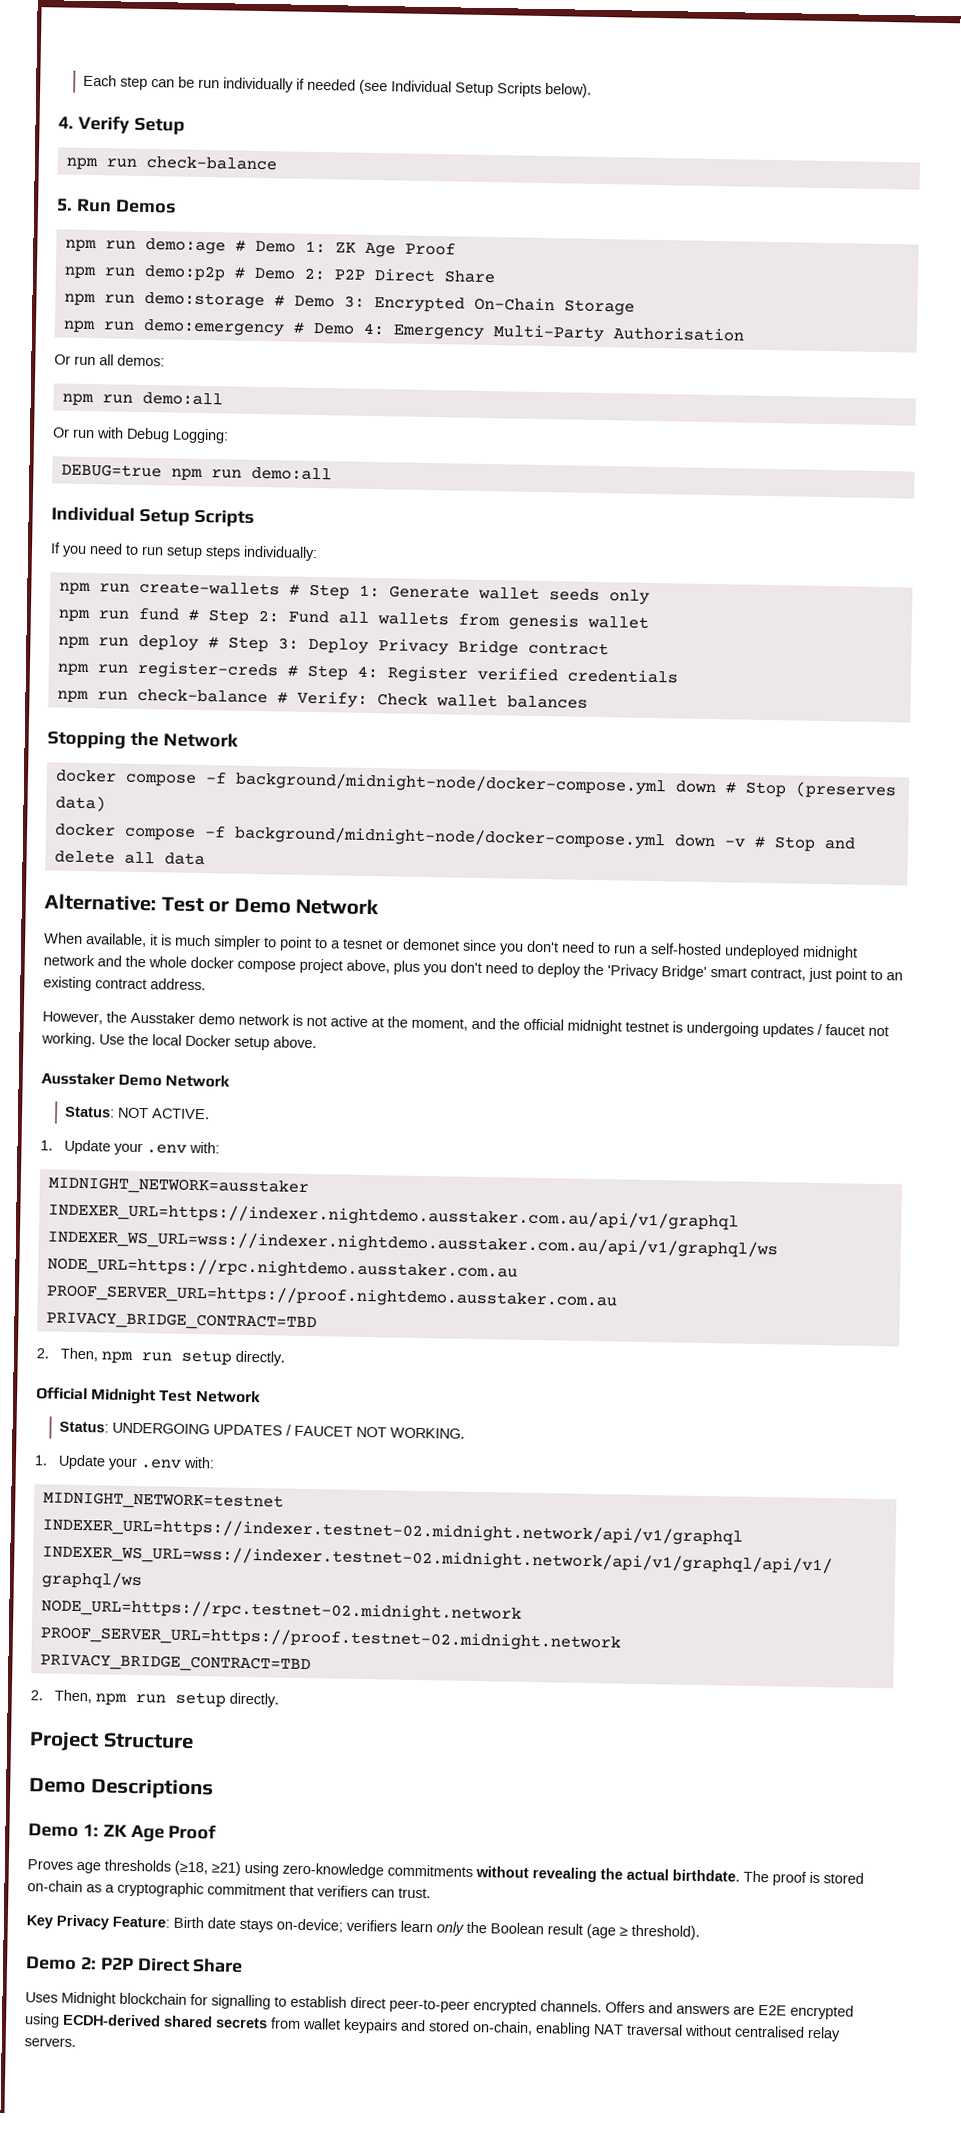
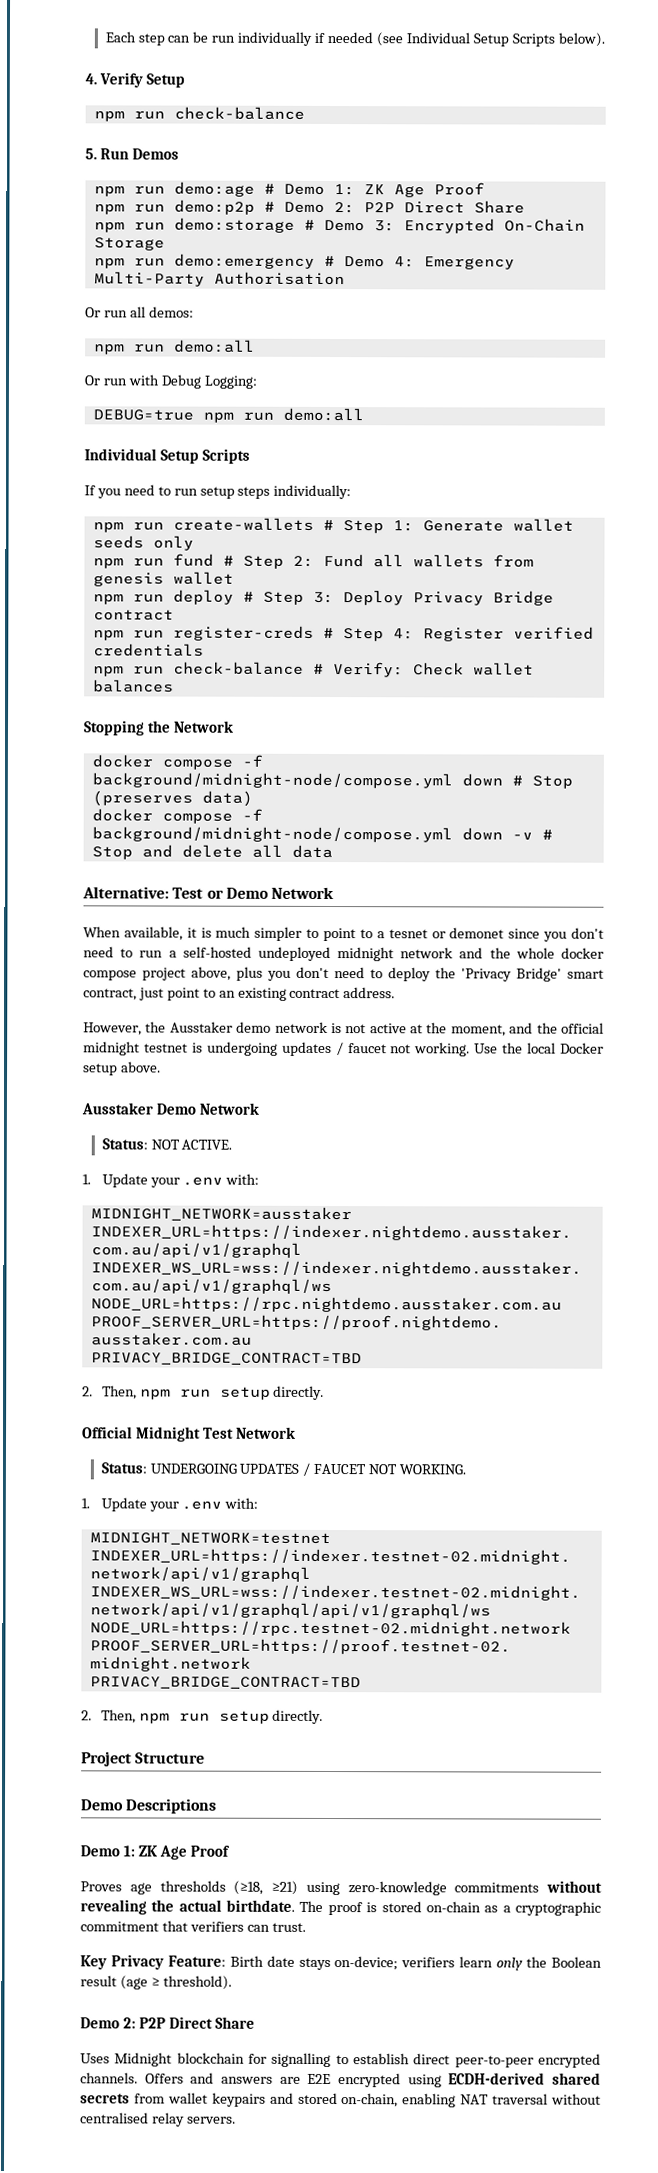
- docker compose -f background/midnight-node/docker-compose.yml down # Stop (preserves data)
+ docker compose -f background/midnight-node/compose.yml down # Stop (preserves data)
- docker compose -f background/midnight-node/docker-compose.yml down -v # Stop and delete all data
+ docker compose -f background/midnight-node/compose.yml down -v # Stop and delete all data

